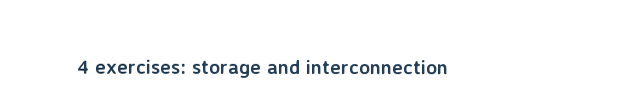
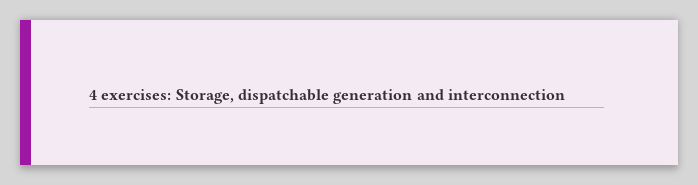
- 4 exercises: storage and interconnection
+ 4 exercises: Storage, dispatchable generation and interconnection

